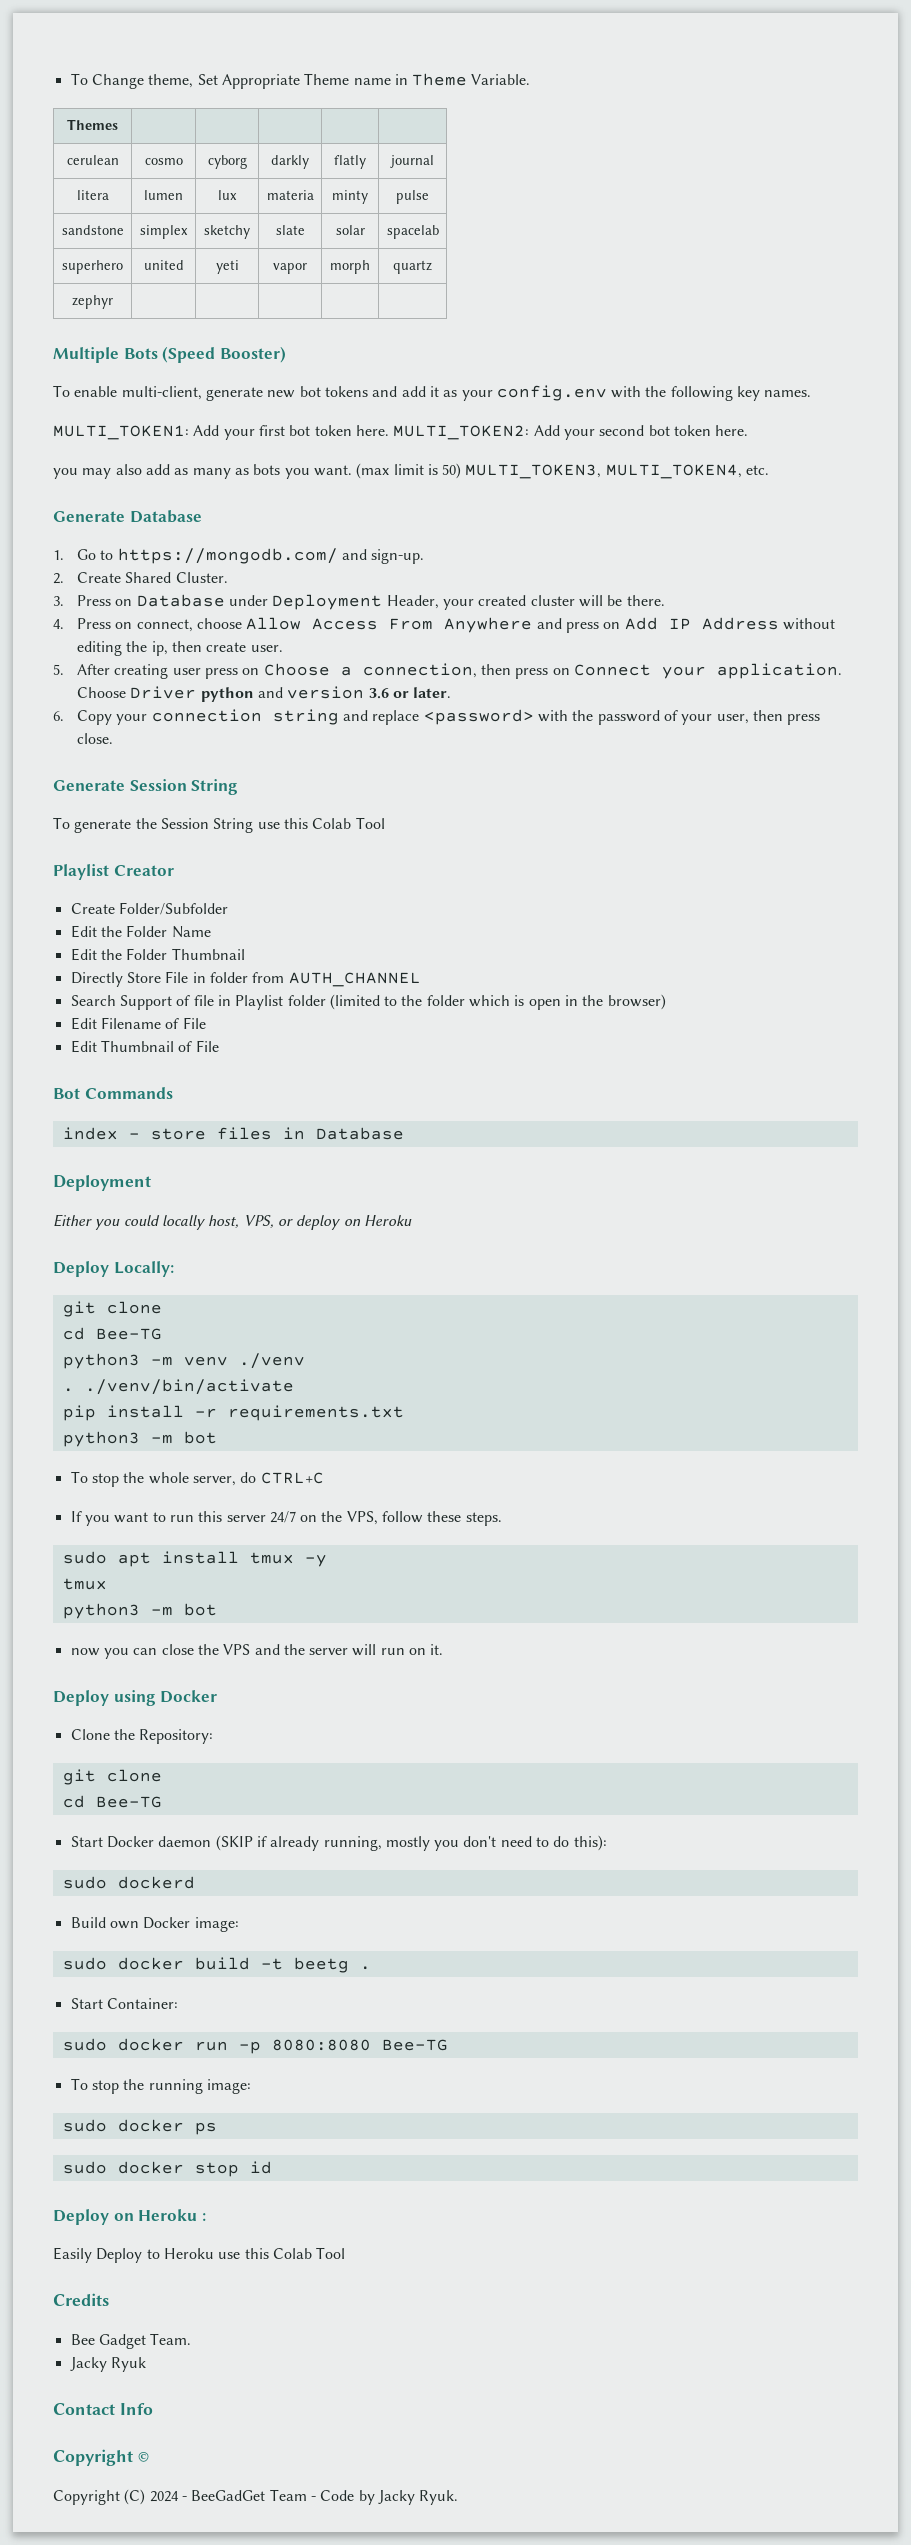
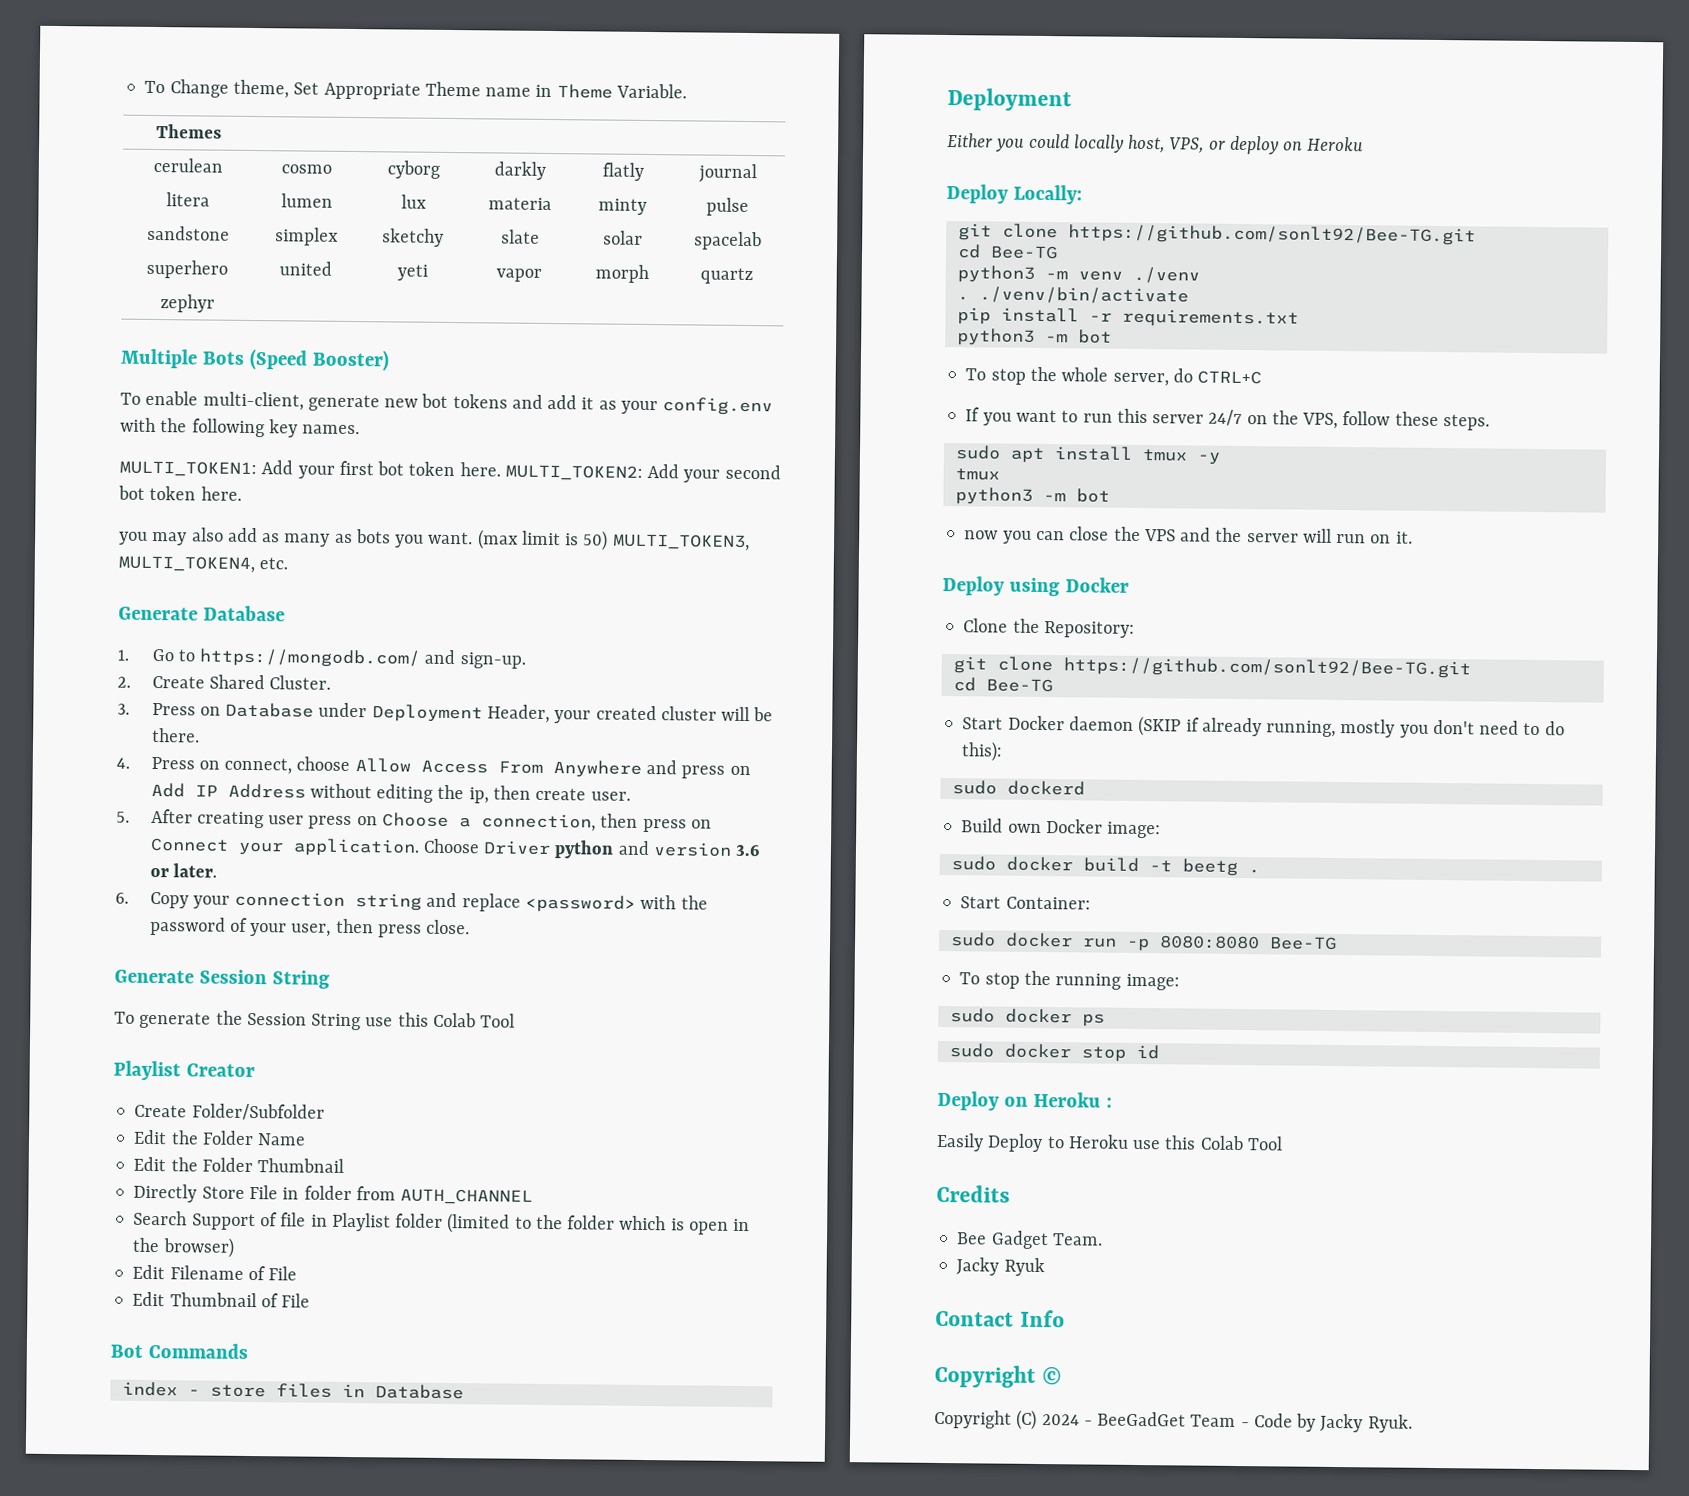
  Deploy Locally:
- git clone
+ git clone https://github.com/sonlt92/Bee-TG.git
  Clone the Repository:
- git clone
+ git clone https://github.com/sonlt92/Bee-TG.git

